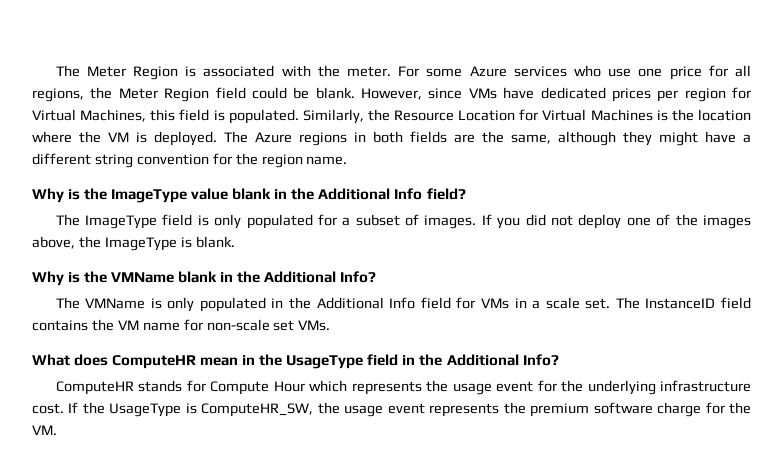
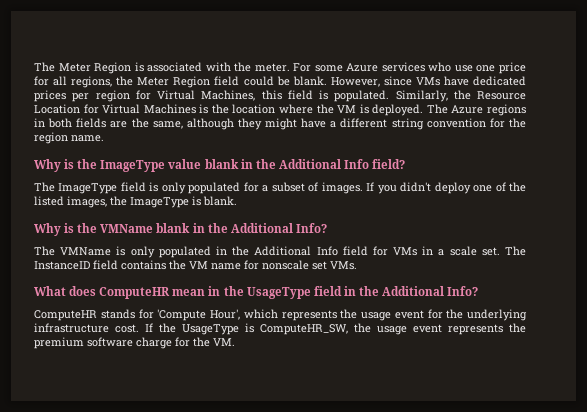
- If you did not deploy one of the images above, the ImageType is blank.
+ If you didn't deploy one of the listed images, the ImageType is blank.
- The InstanceID field contains the VM name for non-scale set VMs.
+ The InstanceID field contains the VM name for nonscale set VMs.
- ComputeHR stands for Compute Hour which represents the usage event for the underlying infrastructure cost.
+ ComputeHR stands for 'Compute Hour', which represents the usage event for the underlying infrastructure cost.

